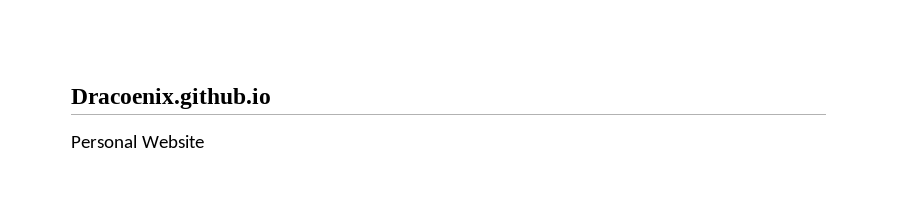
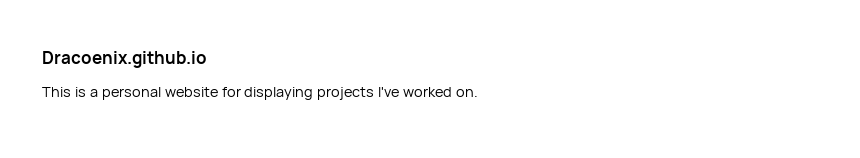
- Personal Website
+ This is a personal website for displaying projects I've worked on.

